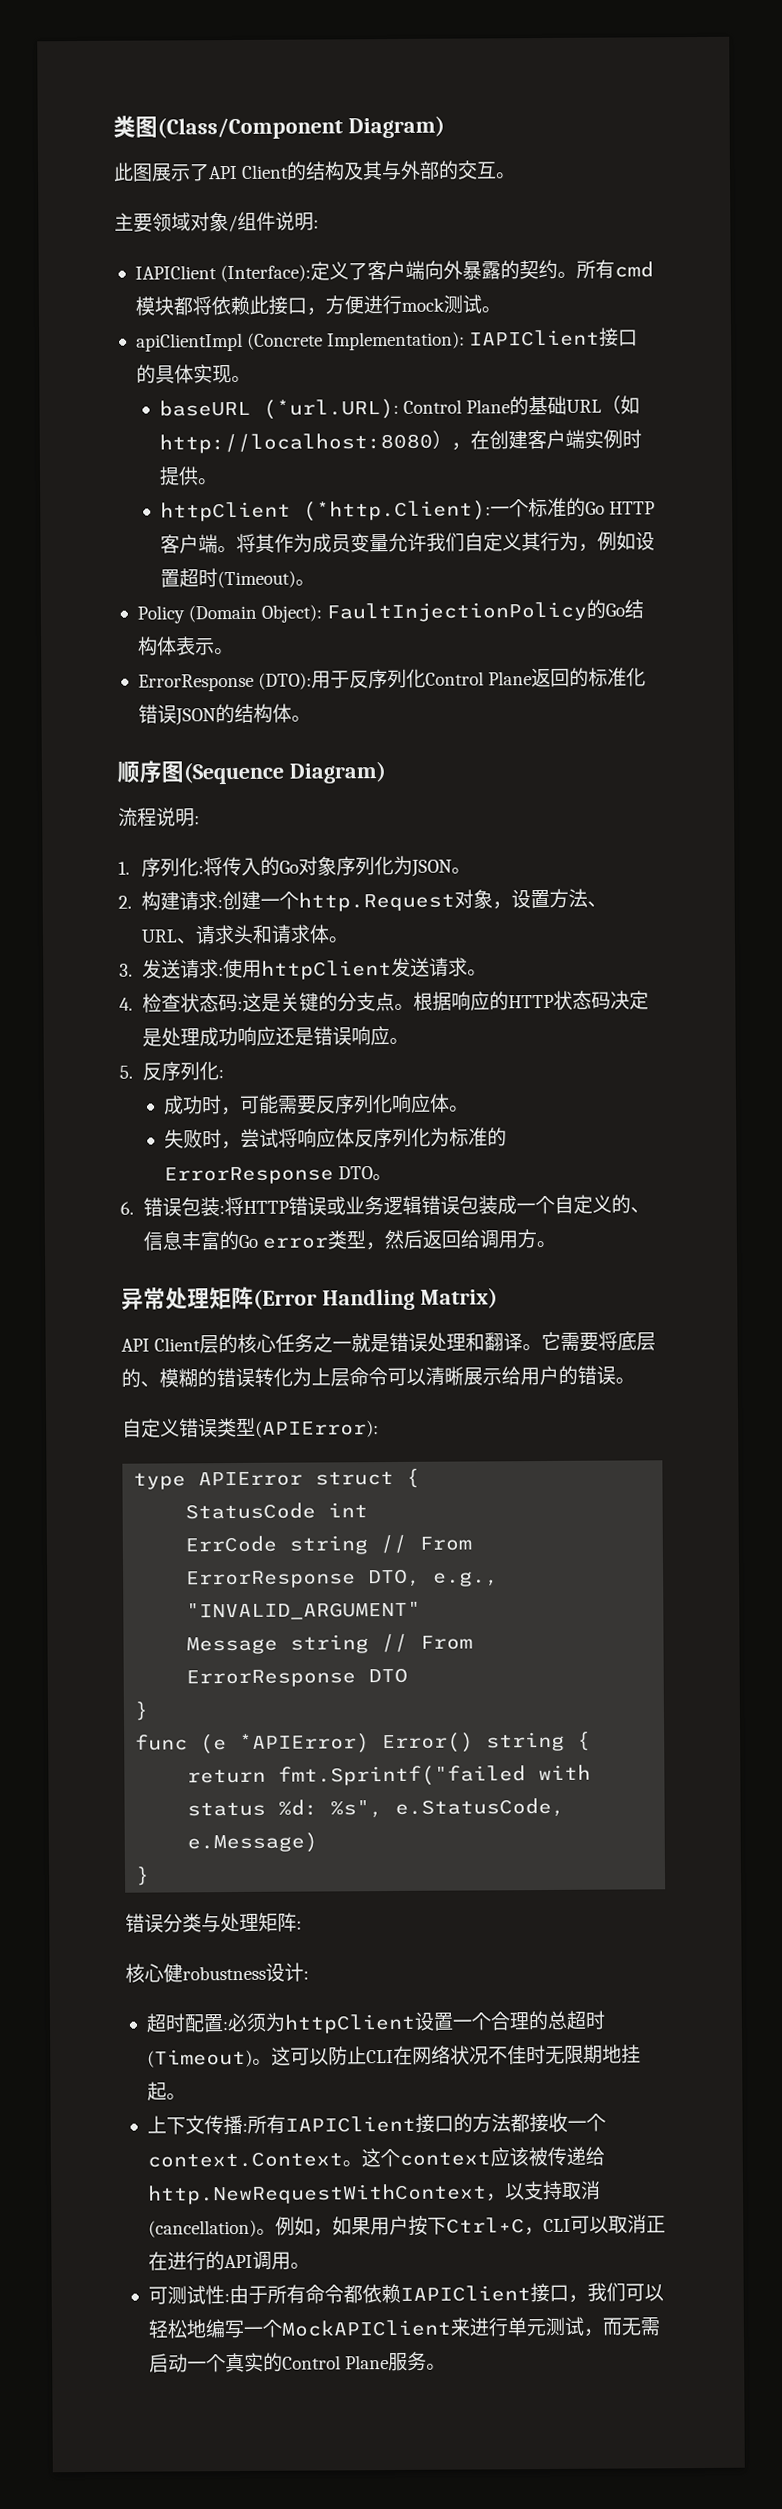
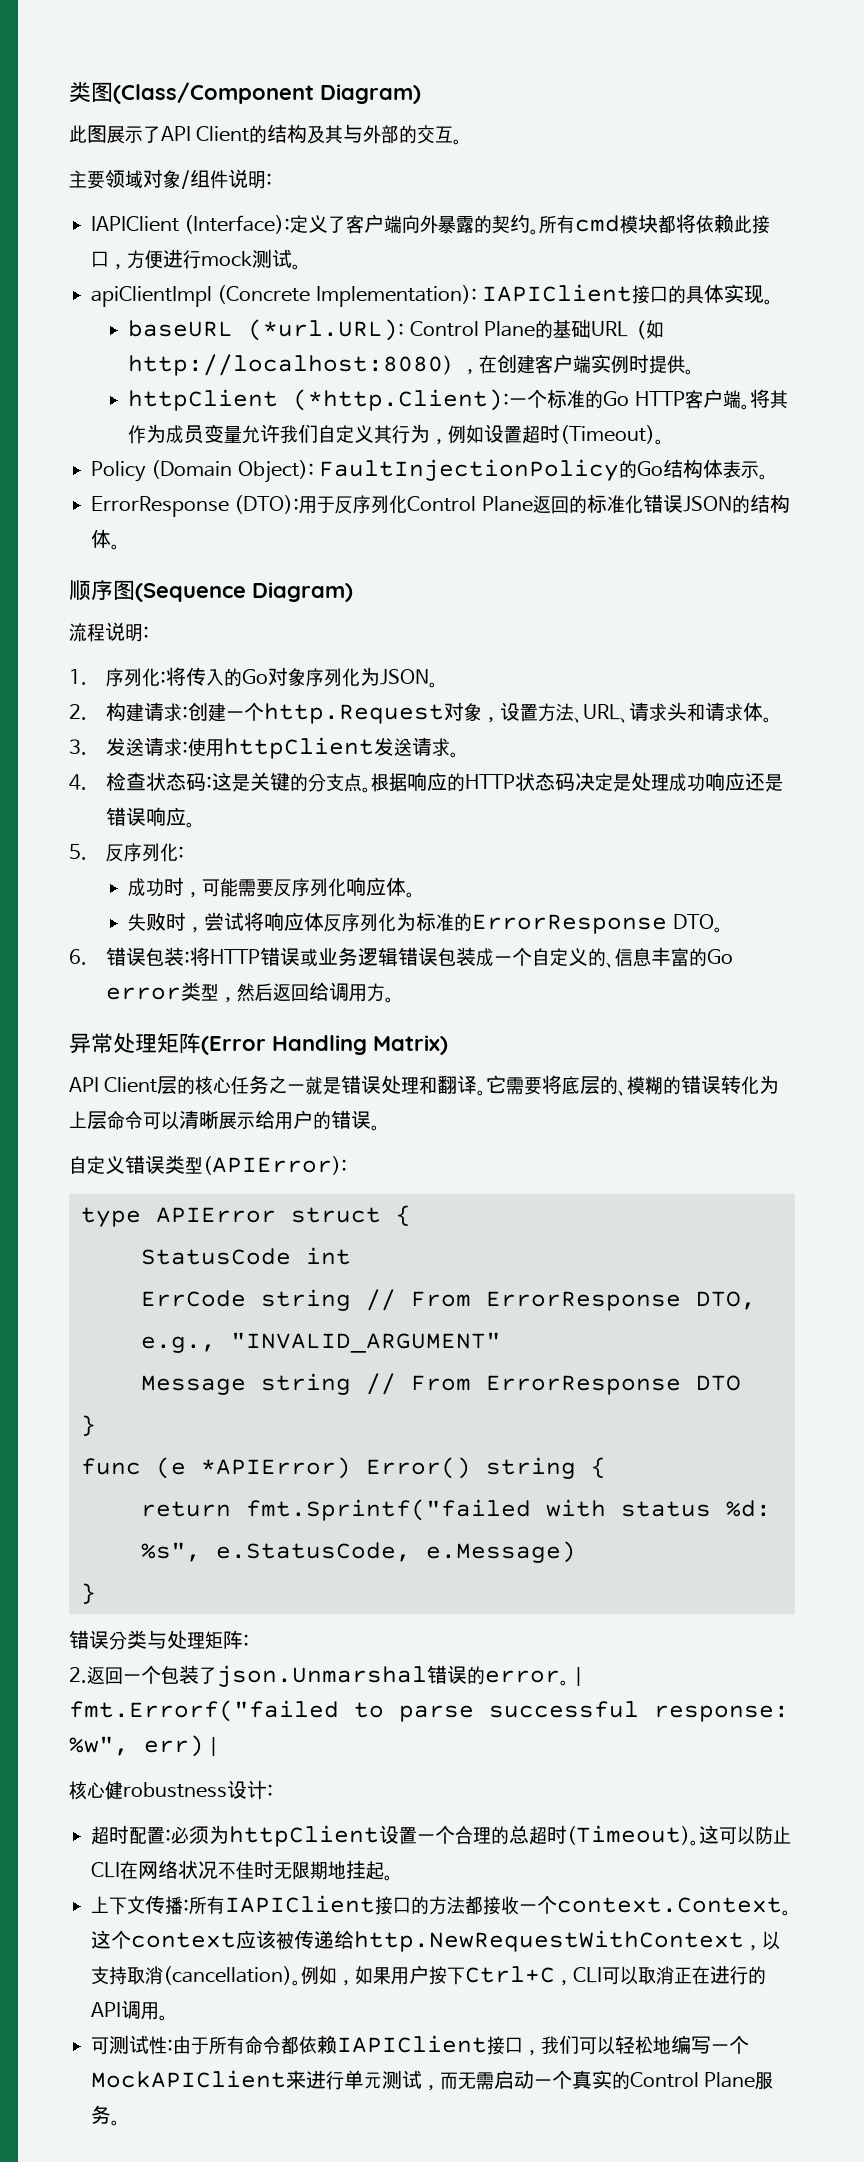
+ 2.返回一个包装了json.Unmarshal错误的error。 | fmt.Errorf("failed to parse successful response: %w", err) |

